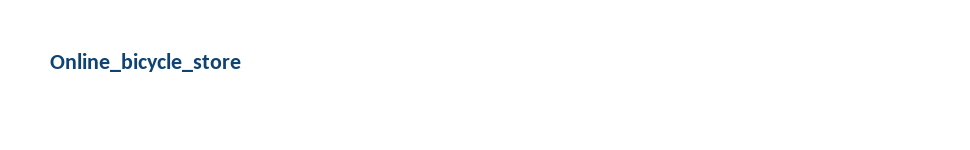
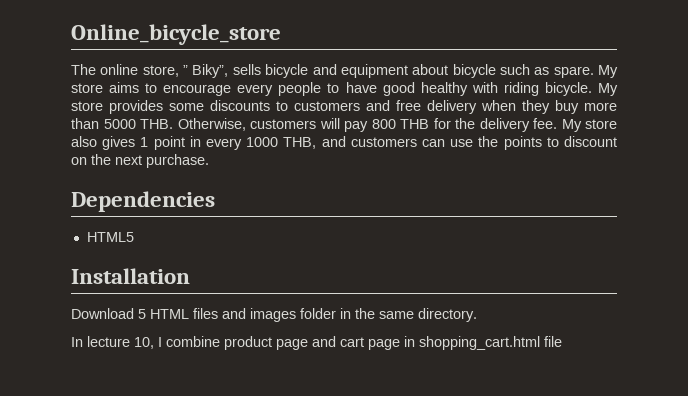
+ The online store, ” Biky”, sells bicycle and equipment about bicycle such as spare. My store aims to encourage every people to have good healthy with riding bicycle. My store provides some discounts to customers and free delivery when they buy more than 5000 THB. Otherwise, customers will pay 800 THB for the delivery fee. My store also gives 1 point in every 1000 THB, and customers can use the points to discount on the next purchase.
+ Dependencies
+ HTML5
+ Installation
+ Download 5 HTML files and images folder in the same directory.
+ In lecture 10, I combine product page and cart page in shopping_cart.html file

